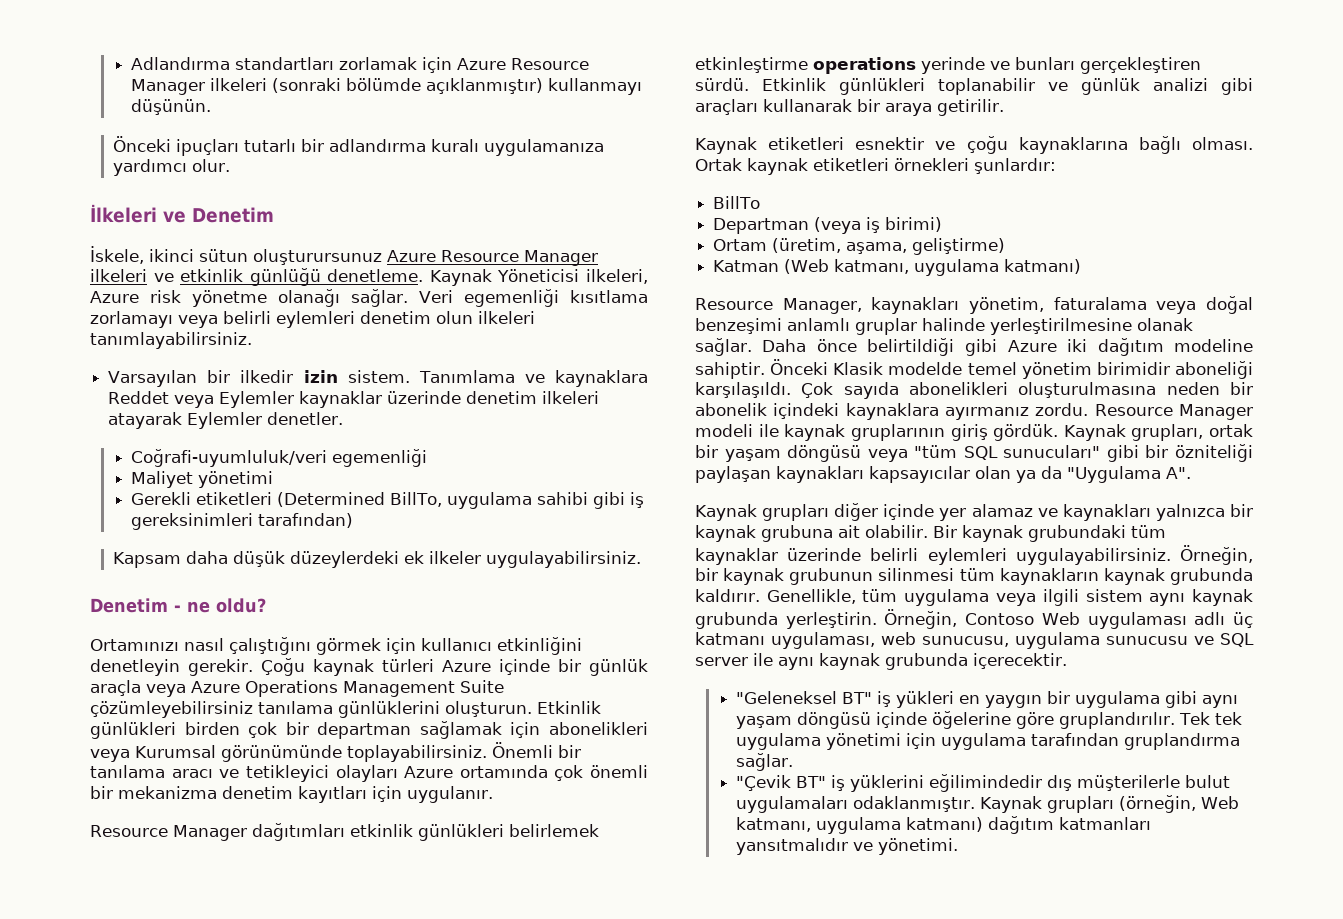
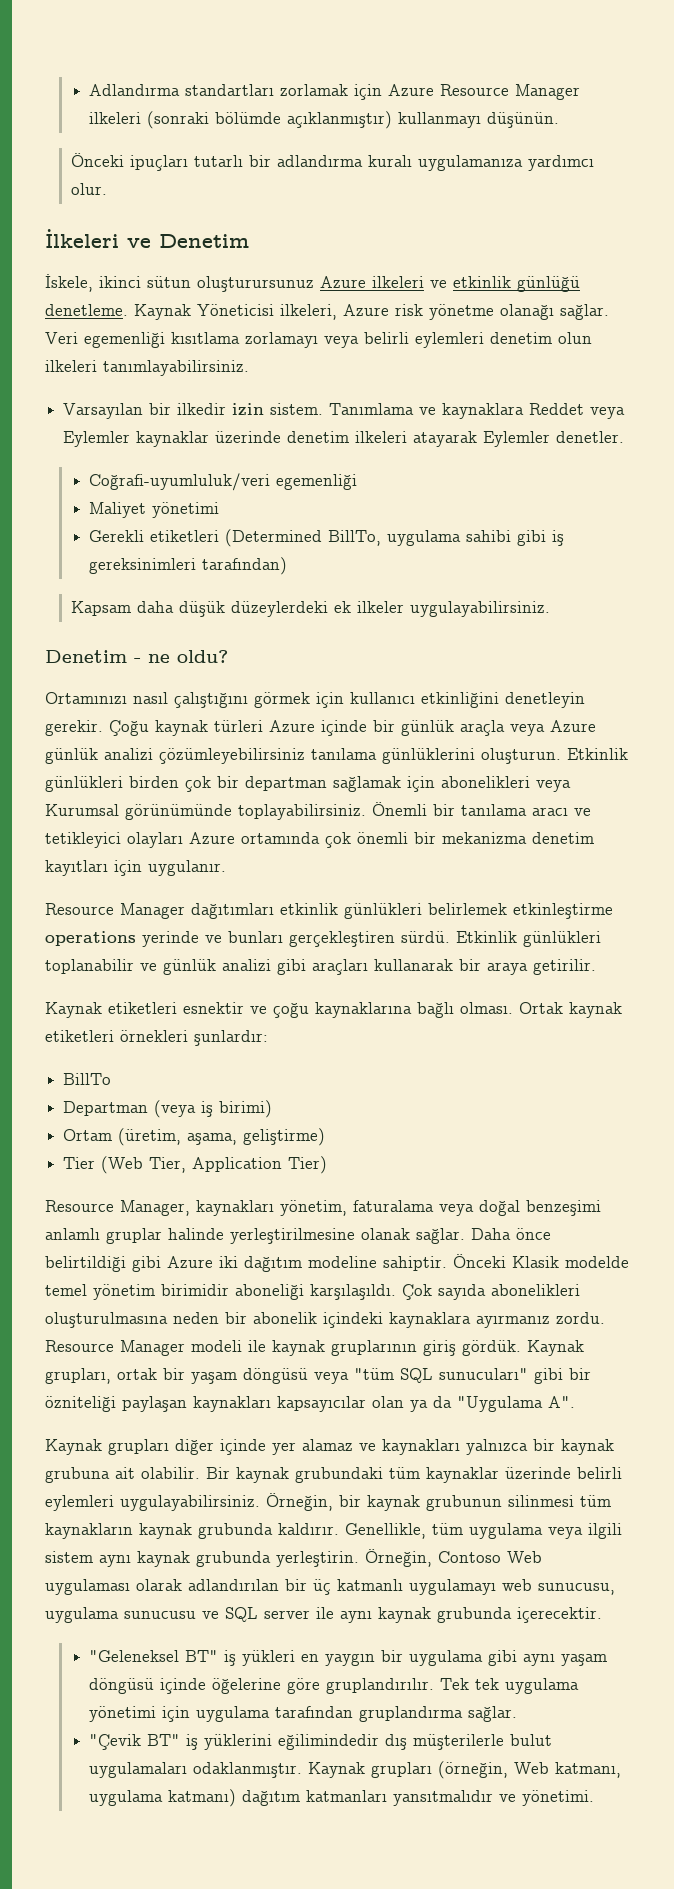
- İskele, ikinci sütun oluşturursunuz Azure Resource Manager ilkeleri ve etkinlik günlüğü denetleme.
+ İskele, ikinci sütun oluşturursunuz Azure ilkeleri ve etkinlik günlüğü denetleme.
- Çoğu kaynak türleri Azure içinde bir günlük araçla veya Azure Operations Management Suite çözümleyebilirsiniz tanılama günlüklerini oluşturun.
+ Çoğu kaynak türleri Azure içinde bir günlük araçla veya Azure günlük analizi çözümleyebilirsiniz tanılama günlüklerini oluşturun.
- Katman (Web katmanı, uygulama katmanı)
+ Tier (Web Tier, Application Tier)
- Örneğin, Contoso Web uygulaması adlı üç katmanı uygulaması, web sunucusu, uygulama sunucusu ve SQL server ile aynı kaynak grubunda içerecektir.
+ Örneğin, Contoso Web uygulaması olarak adlandırılan bir üç katmanlı uygulamayı web sunucusu, uygulama sunucusu ve SQL server ile aynı kaynak grubunda içerecektir.

